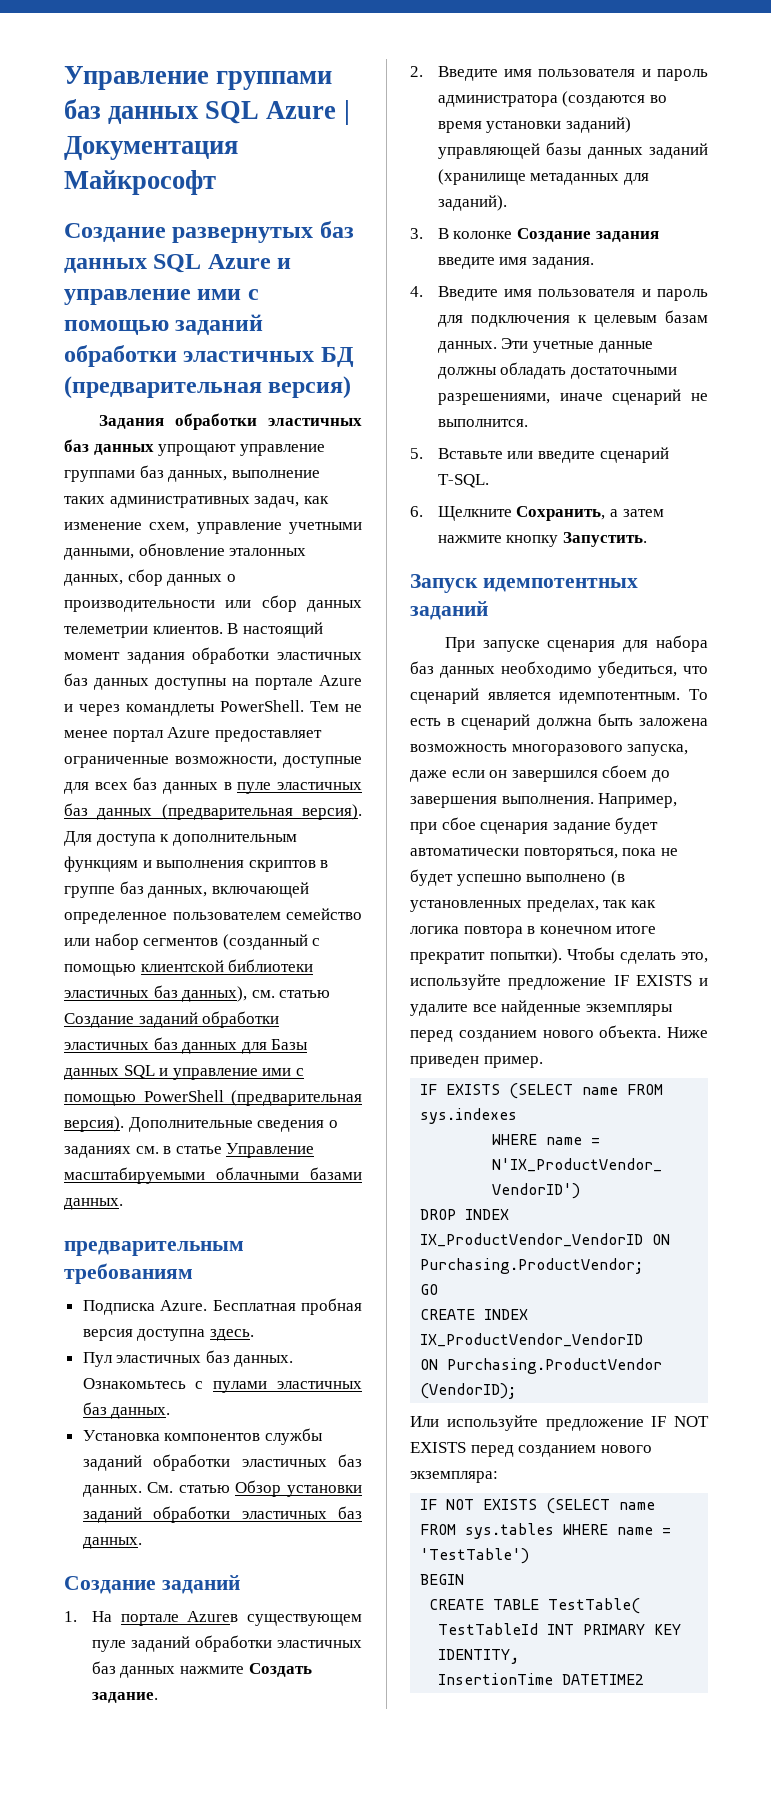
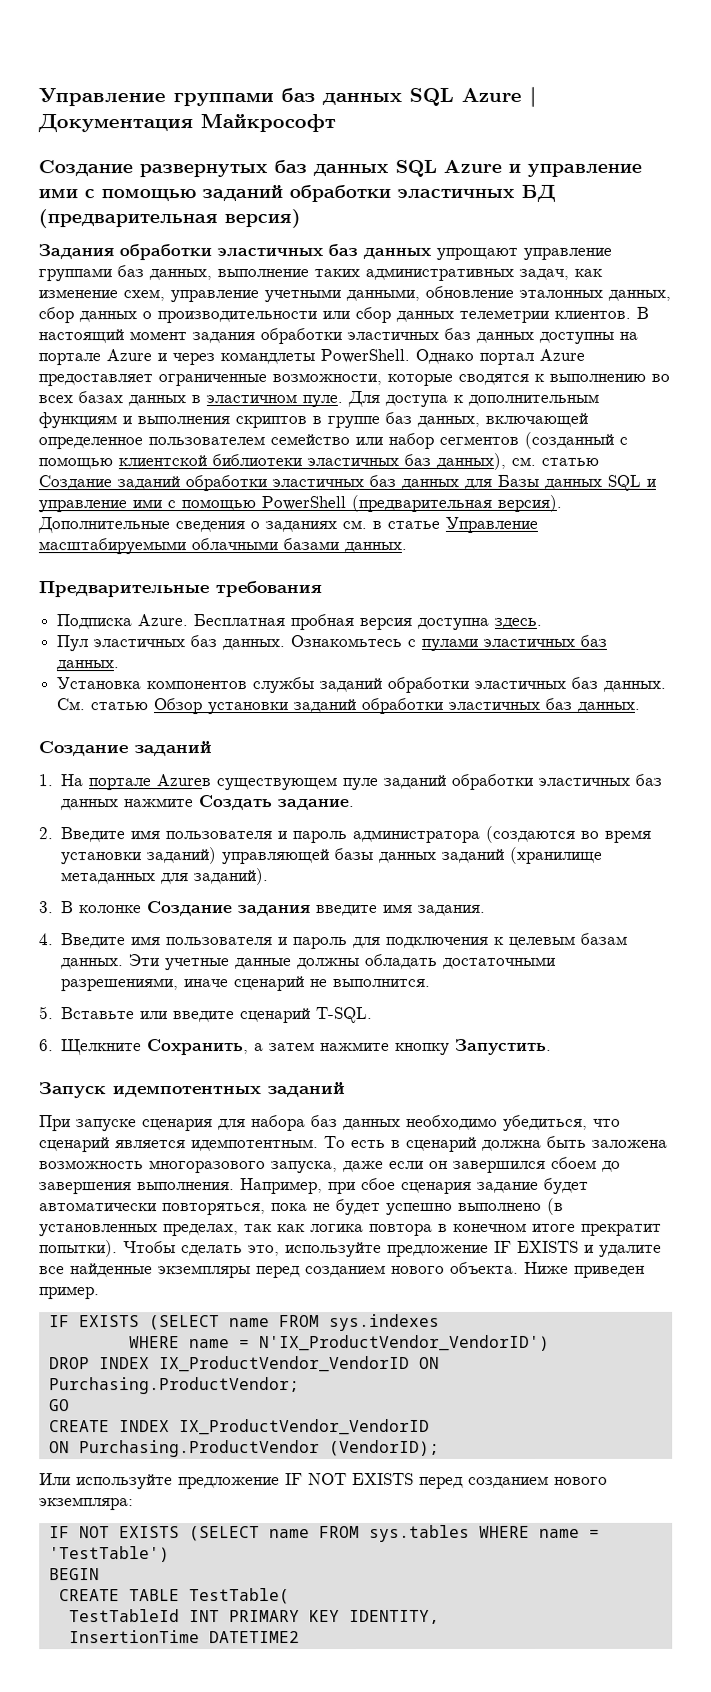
- Тем не менее портал Azure предоставляет ограниченные возможности, доступные для всех баз данных в пуле эластичных баз данных (предварительная версия).
+ Однако портал Azure предоставляет ограниченные возможности, которые сводятся к выполнению во всех базах данных в эластичном пуле.
- предварительным требованиям
+ Предварительные требования

